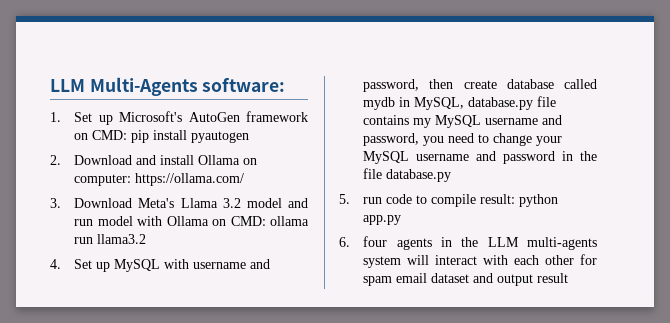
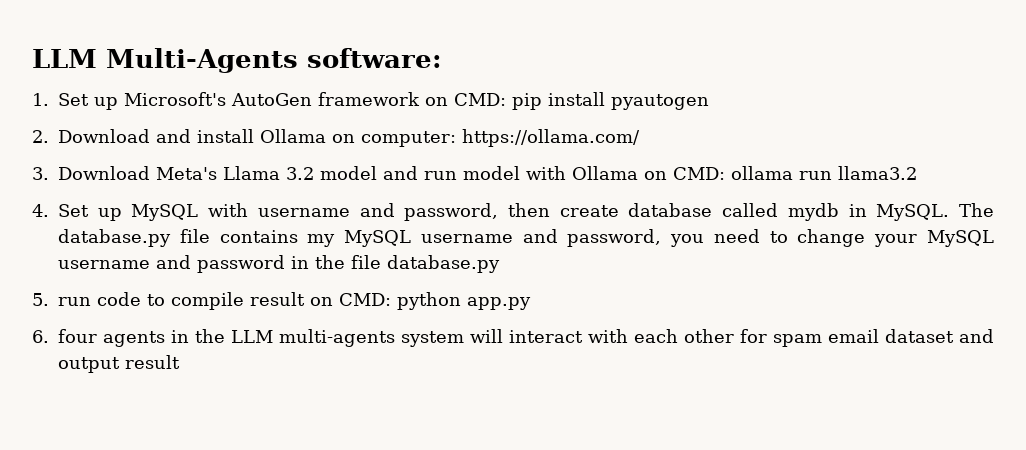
- 4. Set up MySQL with username and password, then create database called mydb in MySQL, database.py file contains my MySQL username and password, you need to change your MySQL username and password in the file database.py
+ 4. Set up MySQL with username and password, then create database called mydb in MySQL. The database.py file contains my MySQL username and password, you need to change your MySQL username and password in the file database.py
- 5. run code to compile result: python app.py
+ 5. run code to compile result on CMD: python app.py

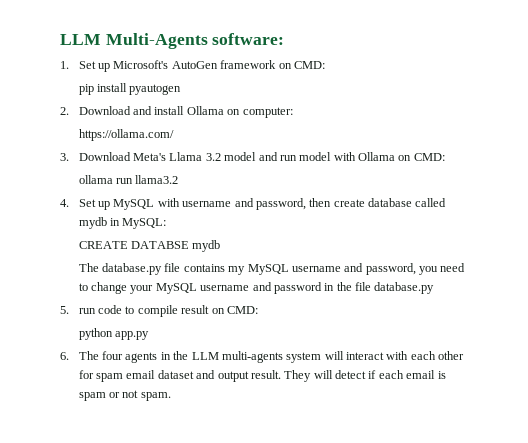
- 1. Set up Microsoft's AutoGen framework on CMD: pip install pyautogen
+ 1. Set up Microsoft's AutoGen framework on CMD:
+ pip install pyautogen
- 2. Download and install Ollama on computer: https://ollama.com/
+ 2. Download and install Ollama on computer:
+ https://ollama.com/
- 3. Download Meta's Llama 3.2 model and run model with Ollama on CMD: ollama run llama3.2
+ 3. Download Meta's Llama 3.2 model and run model with Ollama on CMD:
+ ollama run llama3.2
- 4. Set up MySQL with username and password, then create database called mydb in MySQL. The database.py file contains my MySQL username and password, you need to change your MySQL username and password in the file database.py
+ 4. Set up MySQL with username and password, then create database called mydb in MySQL:
+ CREATE DATABSE mydb
+ The database.py file contains my MySQL username and password, you need to change your MySQL username and password in the file database.py
- 5. run code to compile result on CMD: python app.py
+ 5. run code to compile result on CMD:
+ python app.py
- 6. four agents in the LLM multi-agents system will interact with each other for spam email dataset and output result
+ 6. The four agents in the LLM multi-agents system will interact with each other for spam email dataset and output result. They will detect if each email is spam or not spam.

